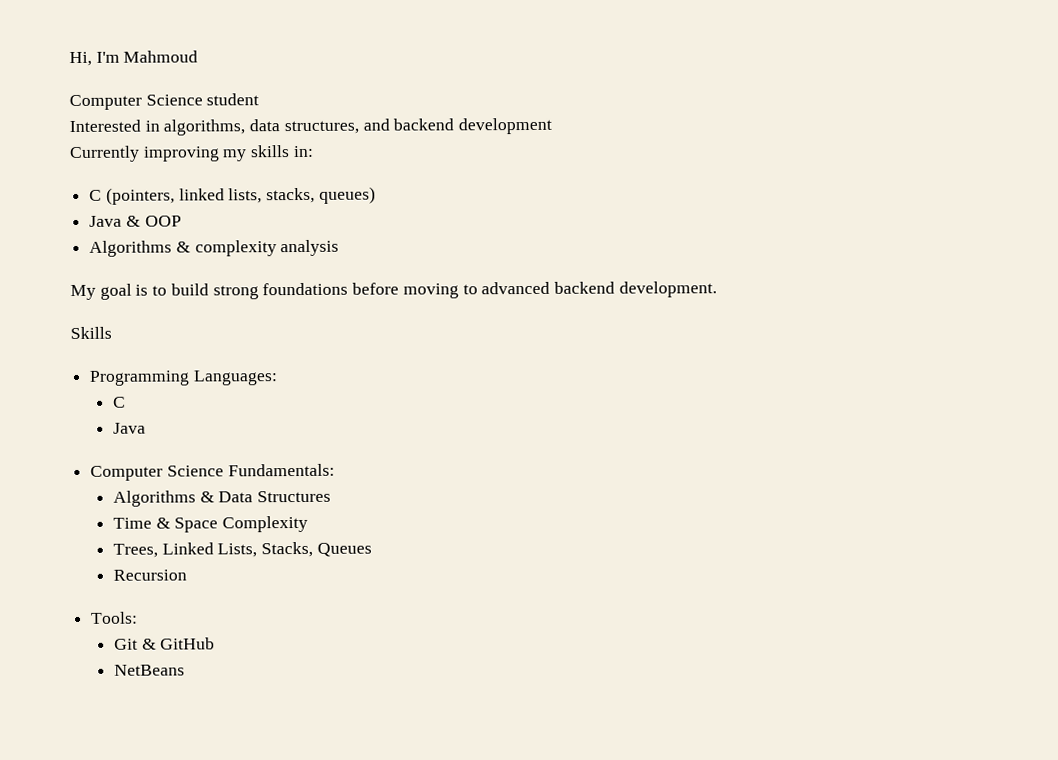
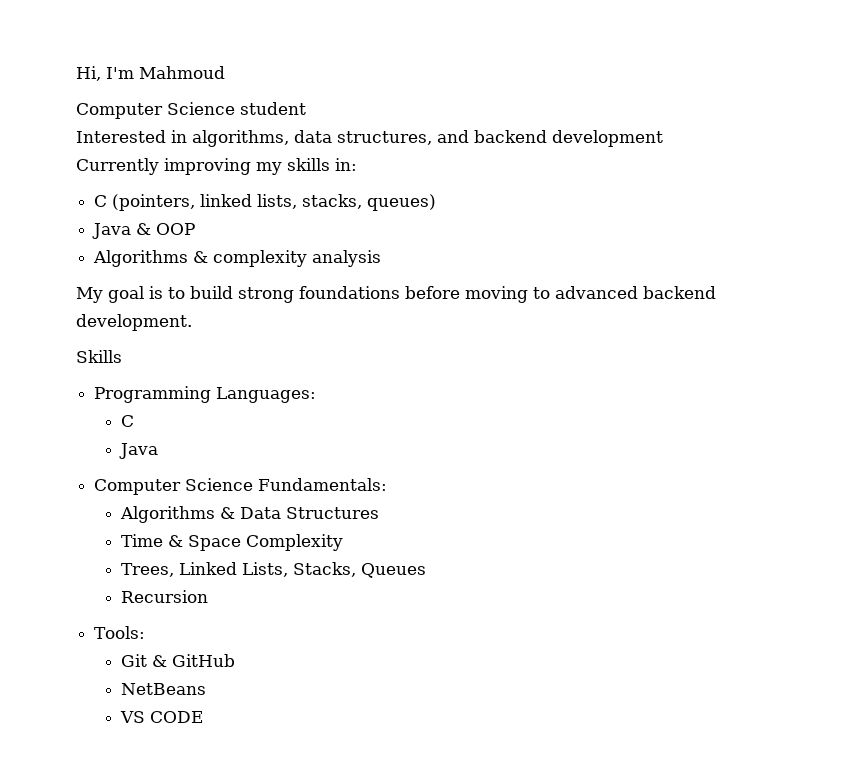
+ VS CODE

